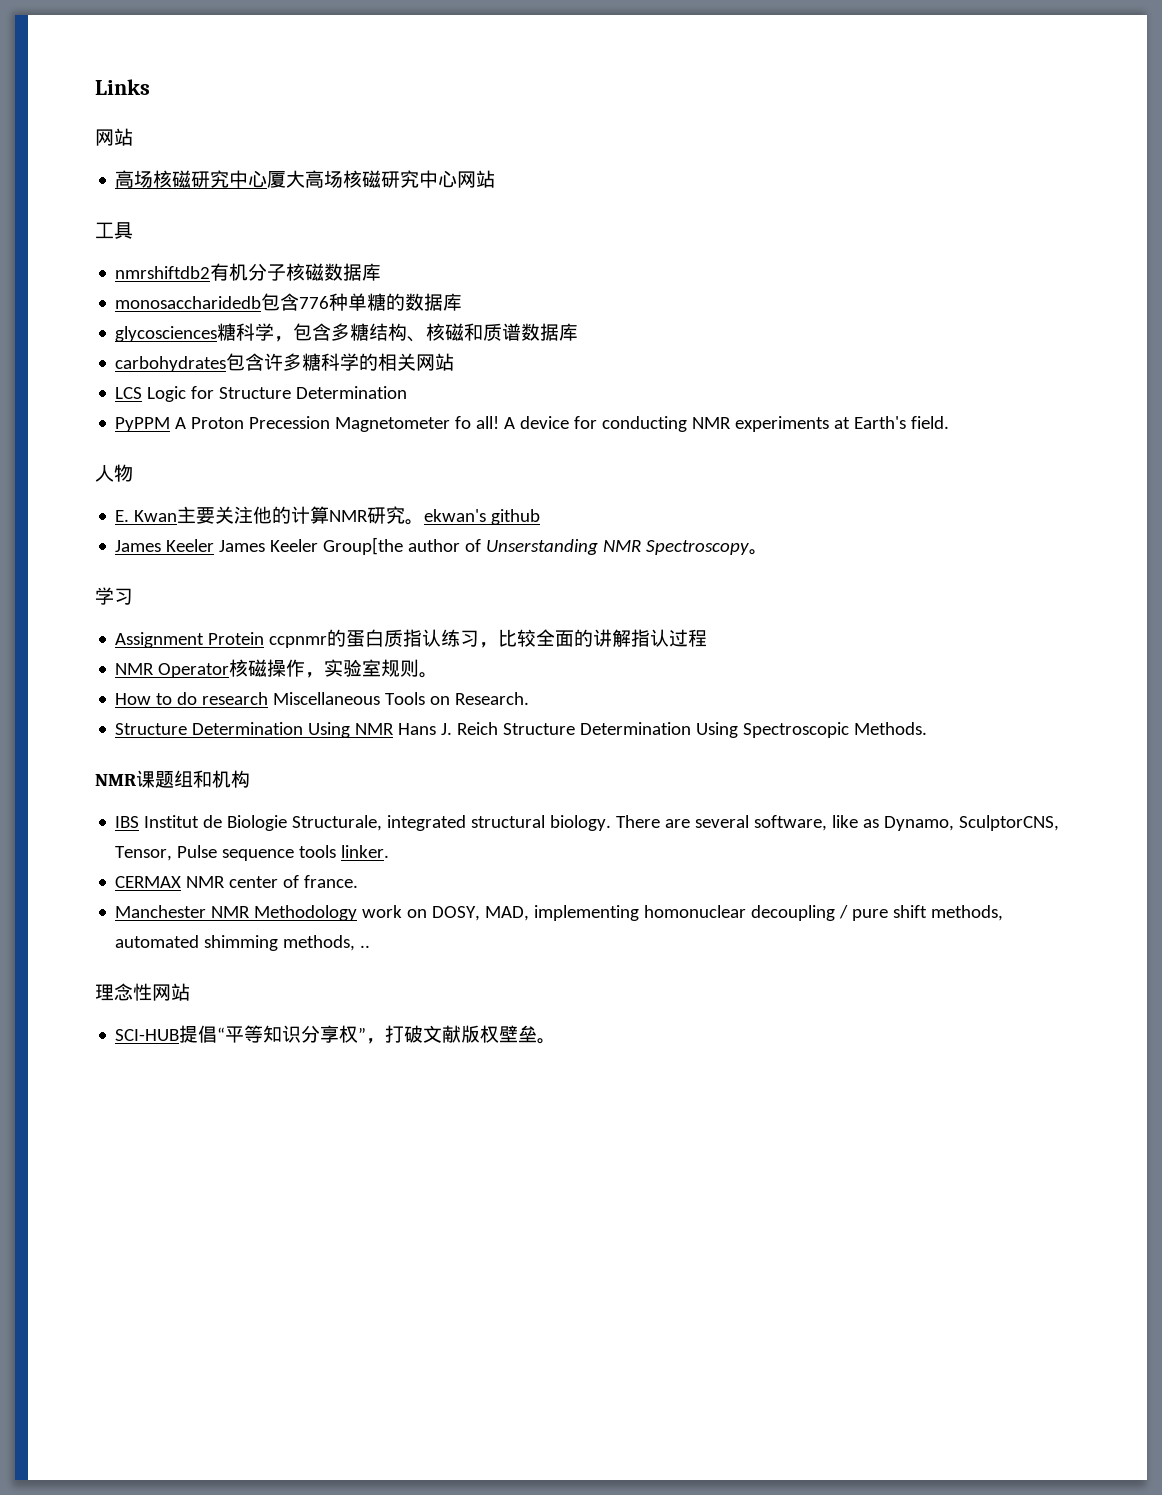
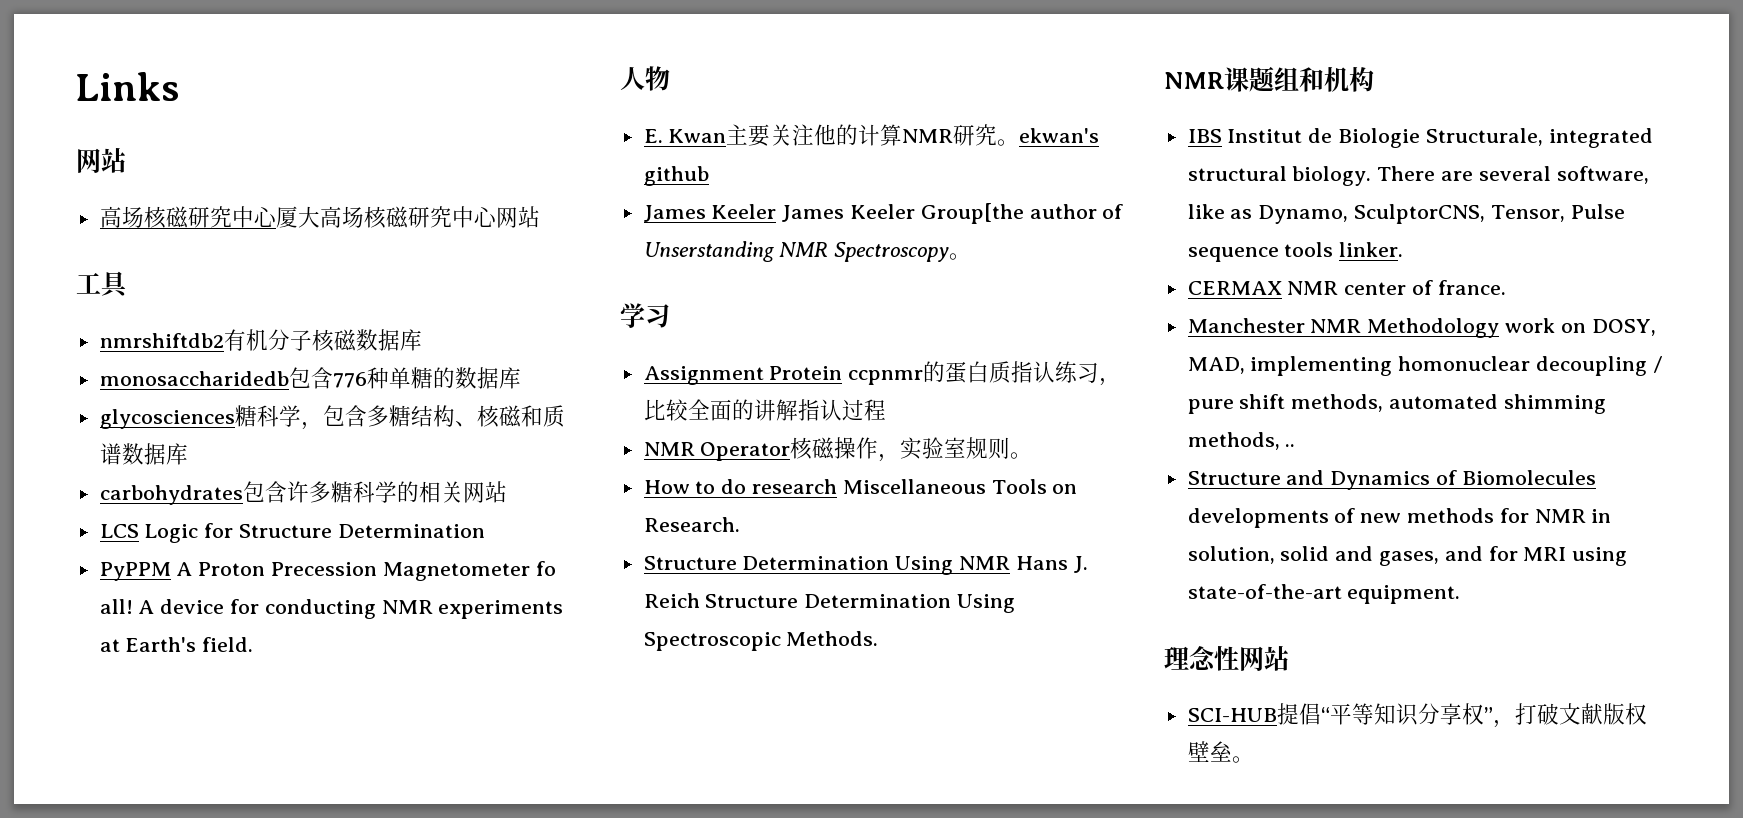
+ Structure and Dynamics of Biomolecules developments of new methods for NMR in solution, solid and gases, and for MRI using state-of-the-art equipment.

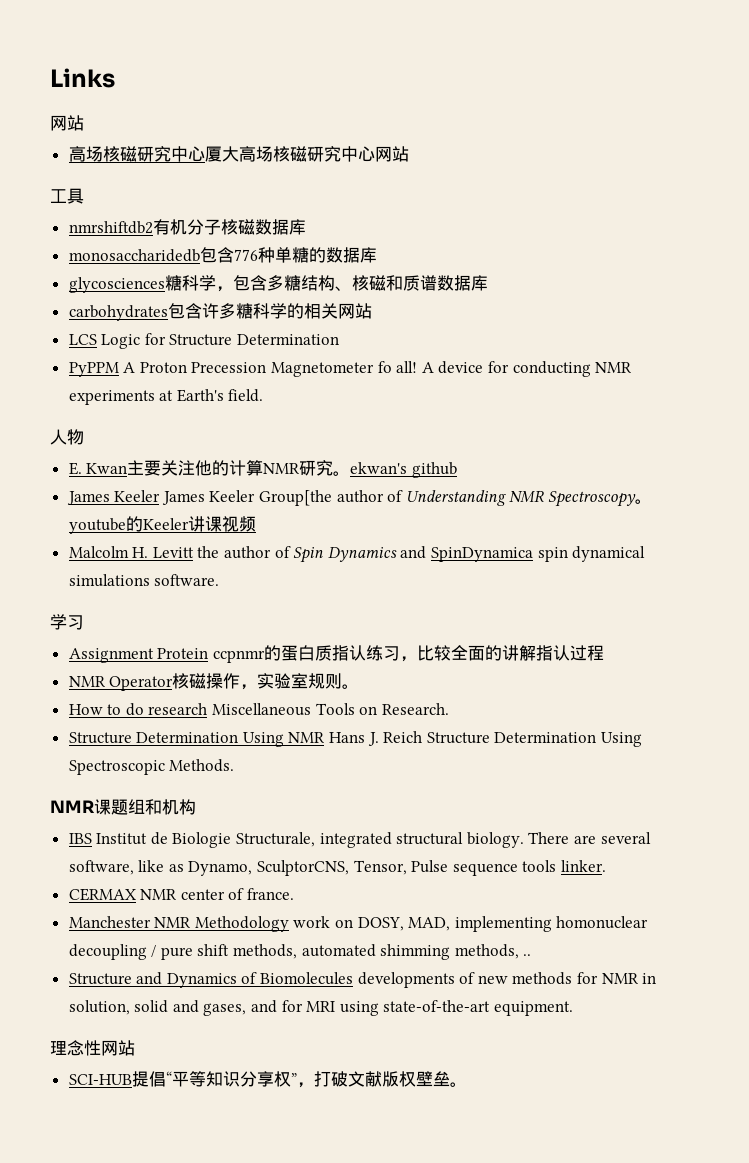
- James Keeler James Keeler Group[the author of Unserstanding NMR Spectroscopy。
+ James Keeler James Keeler Group[the author of Understanding NMR Spectroscopy。youtube的Keeler讲课视频
+ Malcolm H. Levitt the author of Spin Dynamics and SpinDynamica spin dynamical simulations software.

